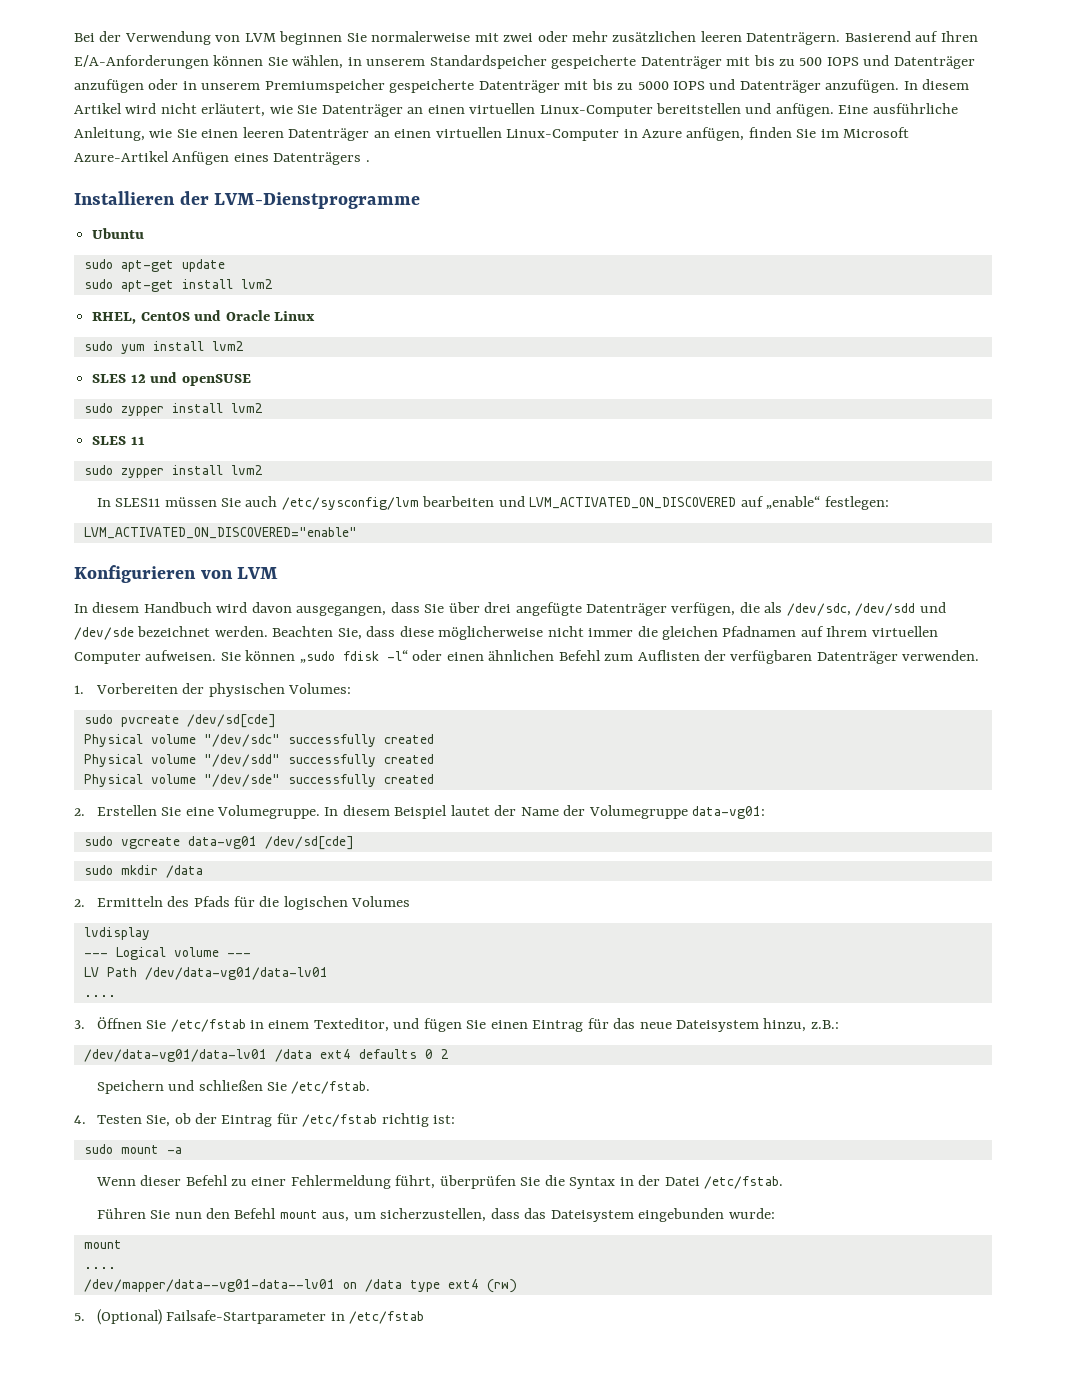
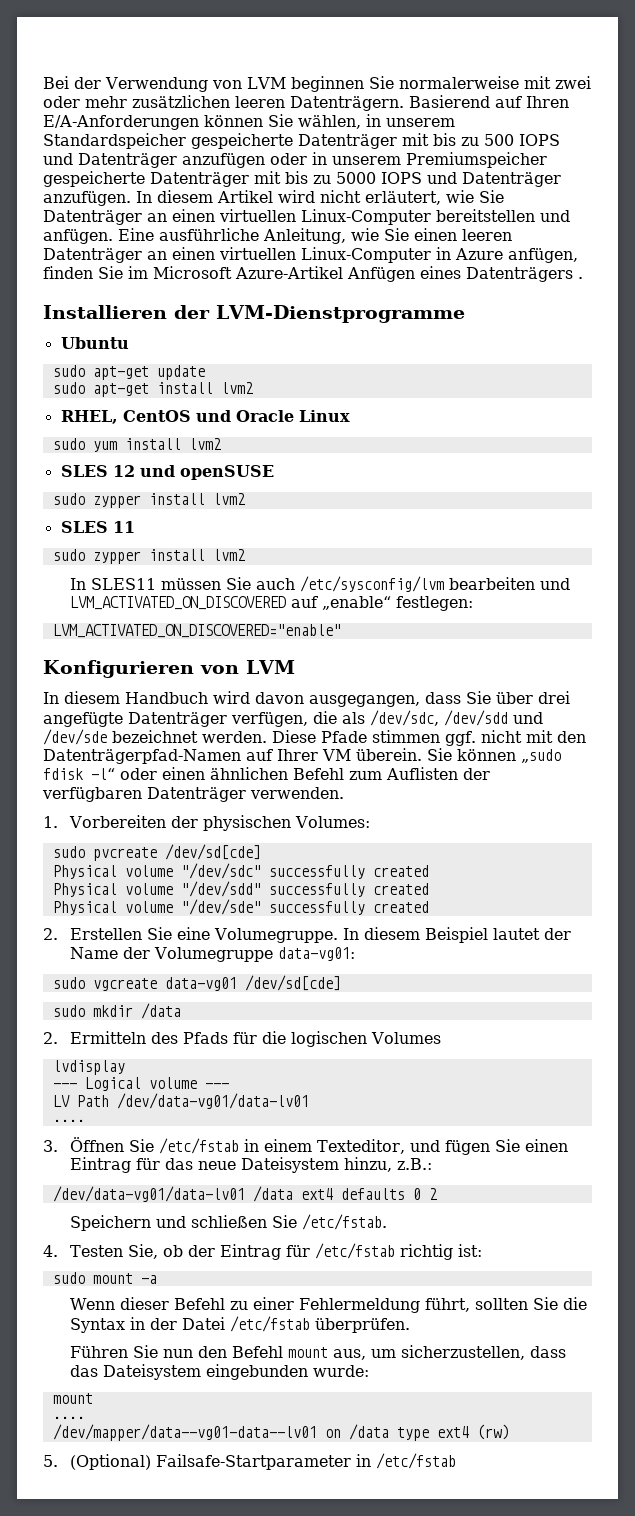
- Beachten Sie, dass diese möglicherweise nicht immer die gleichen Pfadnamen auf Ihrem virtuellen Computer aufweisen.
+ Diese Pfade stimmen ggf. nicht mit den Datenträgerpfad-Namen auf Ihrer VM überein.
- Wenn dieser Befehl zu einer Fehlermeldung führt, überprüfen Sie die Syntax in der Datei /etc/fstab.
+ Wenn dieser Befehl zu einer Fehlermeldung führt, sollten Sie die Syntax in der Datei /etc/fstab überprüfen.

